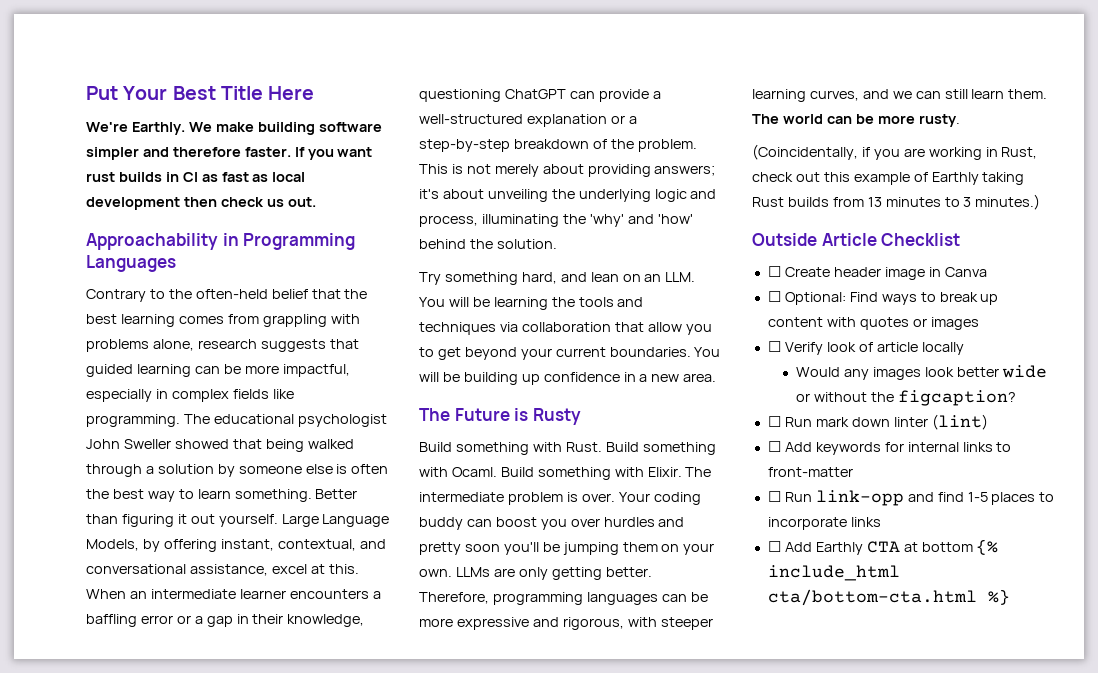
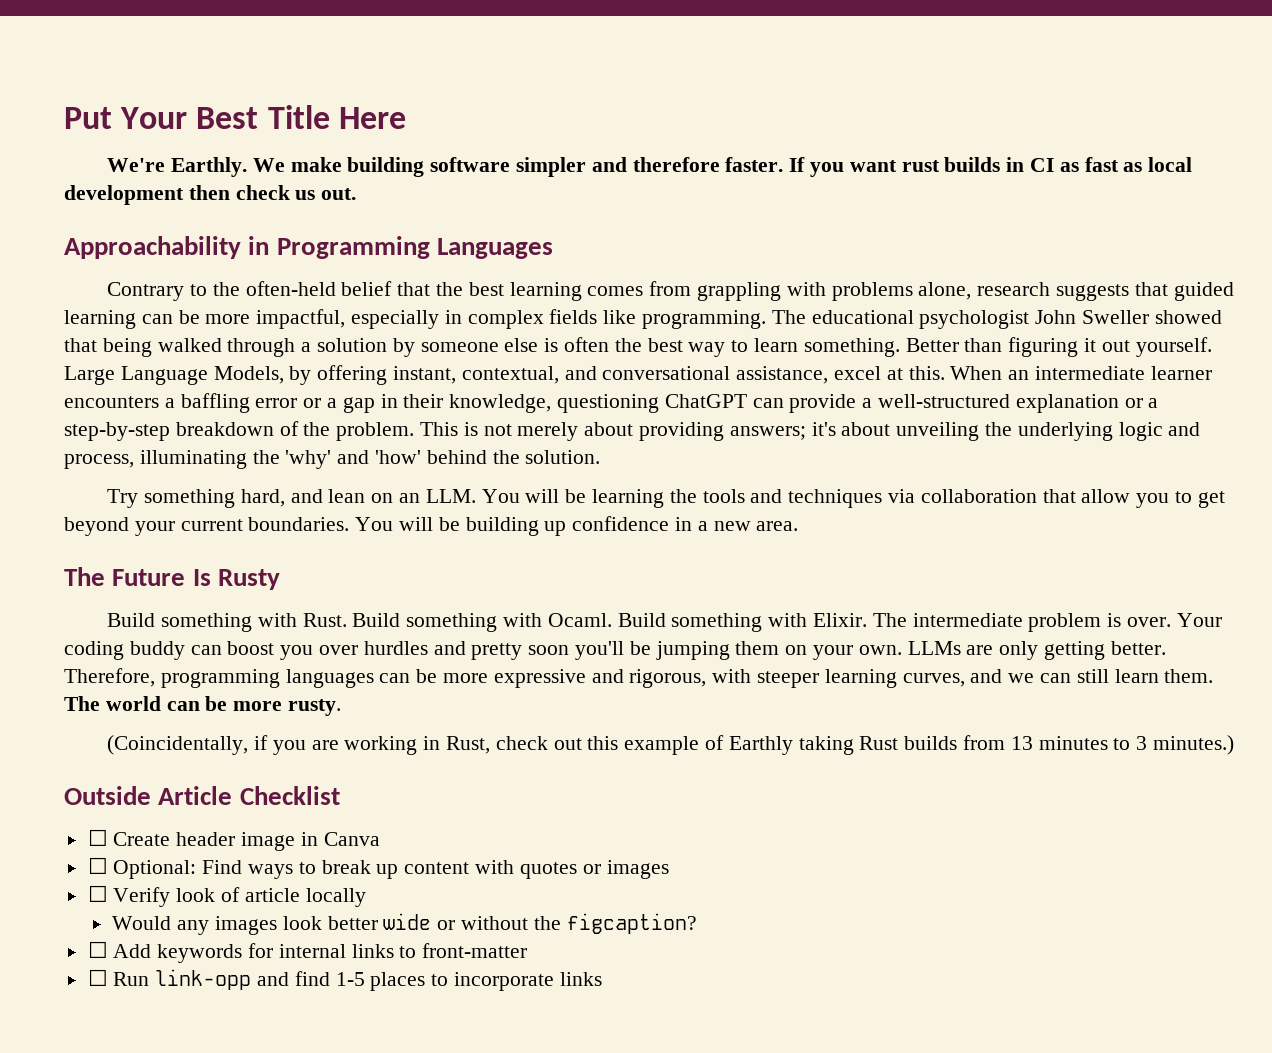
- The Future is Rusty
+ The Future Is Rusty
- ☐ Run mark down linter (lint)
- ☐ Add Earthly CTA at bottom {% include_html cta/bottom-cta.html %}

